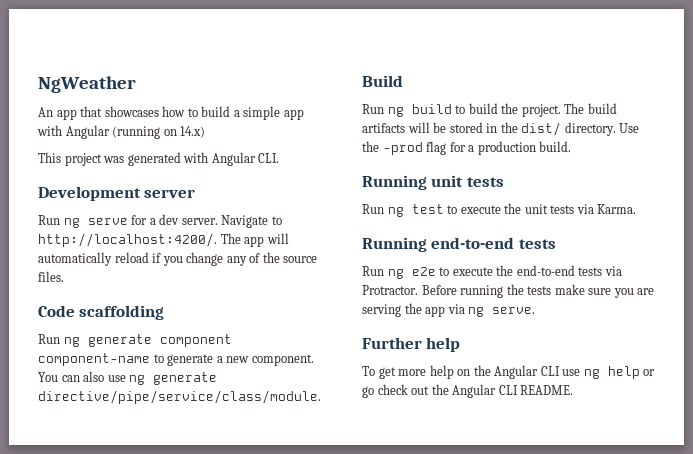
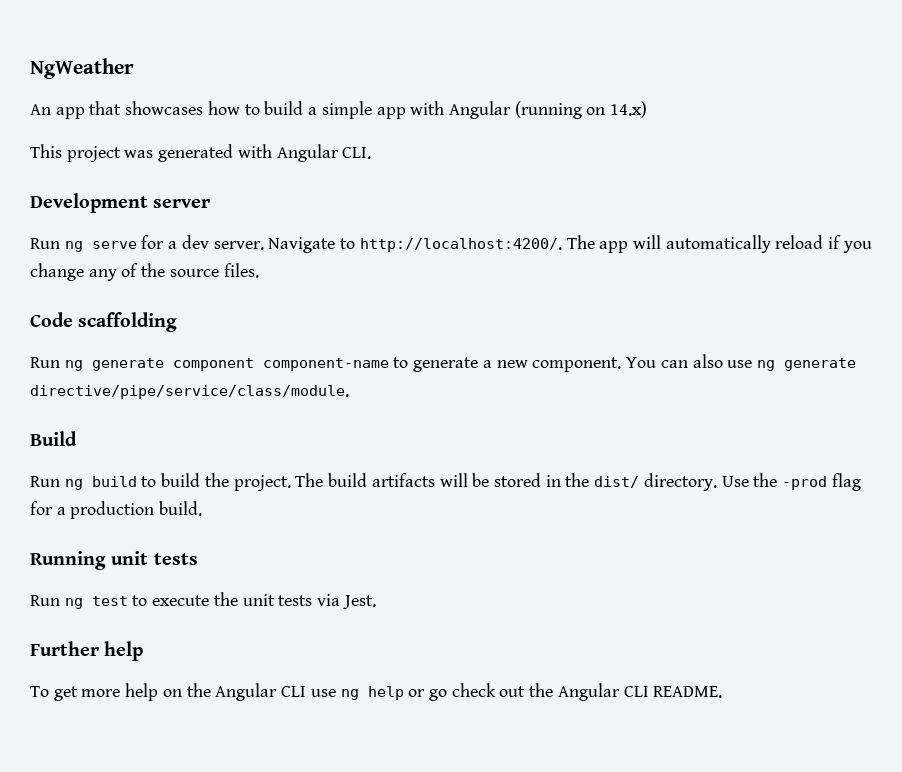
- Run ng test to execute the unit tests via Karma.
- Running end-to-end tests
- Run ng e2e to execute the end-to-end tests via Protractor. Before running the tests make sure you are serving the app via ng serve.
+ Run ng test to execute the unit tests via Jest.

